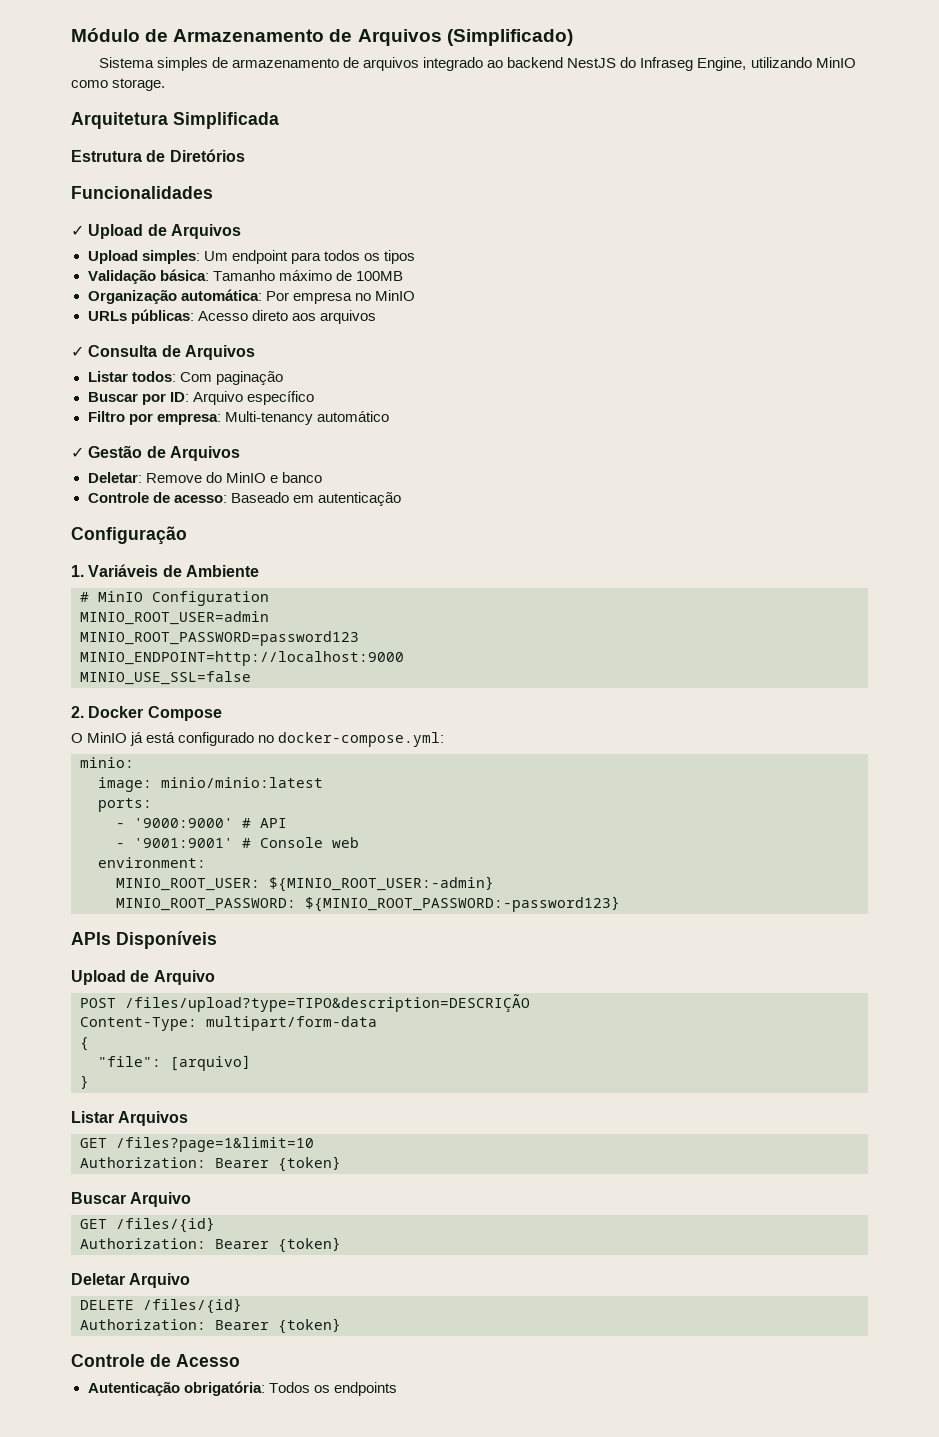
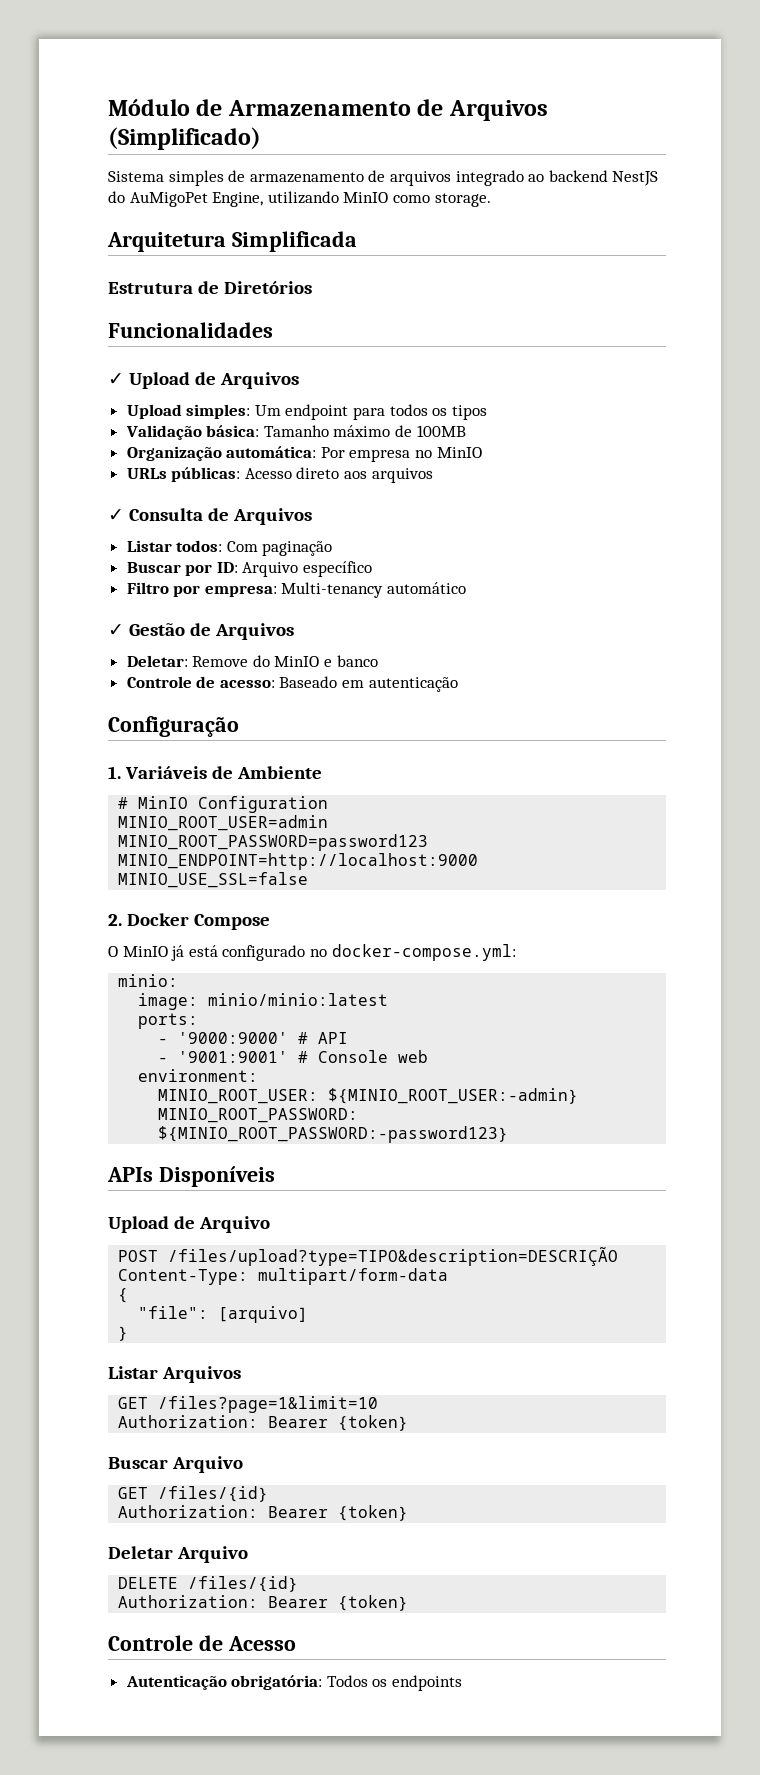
- Sistema simples de armazenamento de arquivos integrado ao backend NestJS do Infraseg Engine, utilizando MinIO como storage.
+ Sistema simples de armazenamento de arquivos integrado ao backend NestJS do AuMigoPet Engine, utilizando MinIO como storage.

